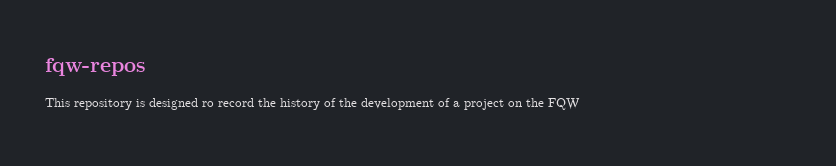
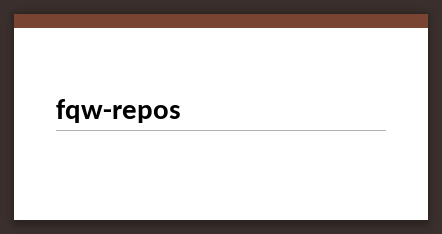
- This repository is designed ro record the history of the development of a project on the FQW

